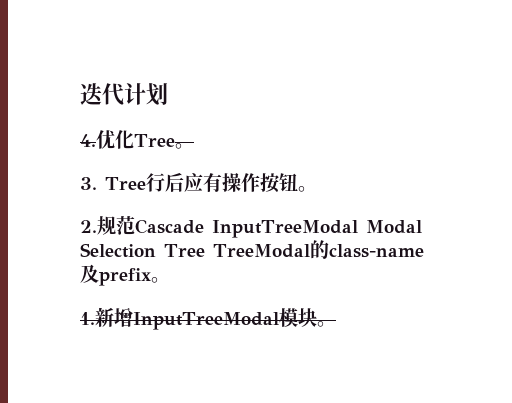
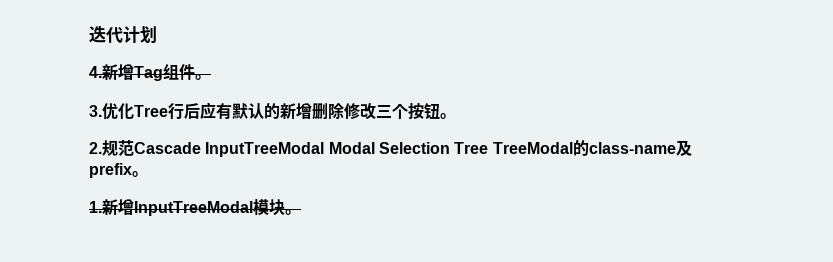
- 4.优化Tree。
+ 4.新增Tag组件。
- 3. Tree行后应有操作按钮。
+ 3.优化Tree行后应有默认的新增删除修改三个按钮。

